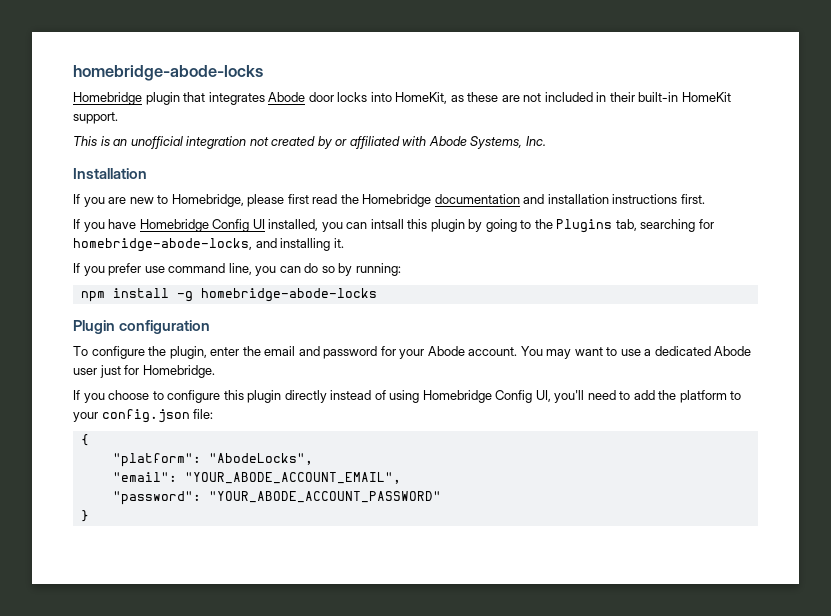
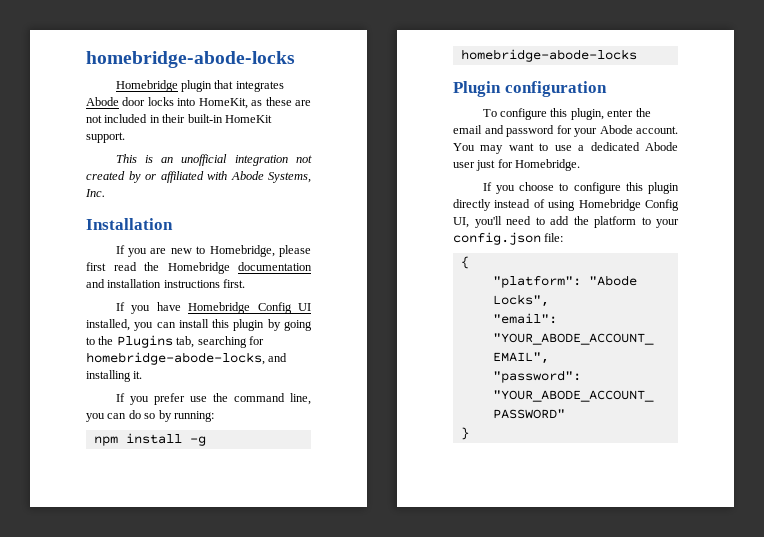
- If you have Homebridge Config UI installed, you can intsall this plugin by going to the Plugins tab, searching for homebridge-abode-locks, and installing it.
+ If you have Homebridge Config UI installed, you can install this plugin by going to the Plugins tab, searching for homebridge-abode-locks, and installing it.
- If you prefer use command line, you can do so by running:
+ If you prefer use the command line, you can do so by running:
- To configure the plugin, enter the email and password for your Abode account.
+ To configure this plugin, enter the email and password for your Abode account.
- "platform": "AbodeLocks",
+ "platform": "Abode Locks",

